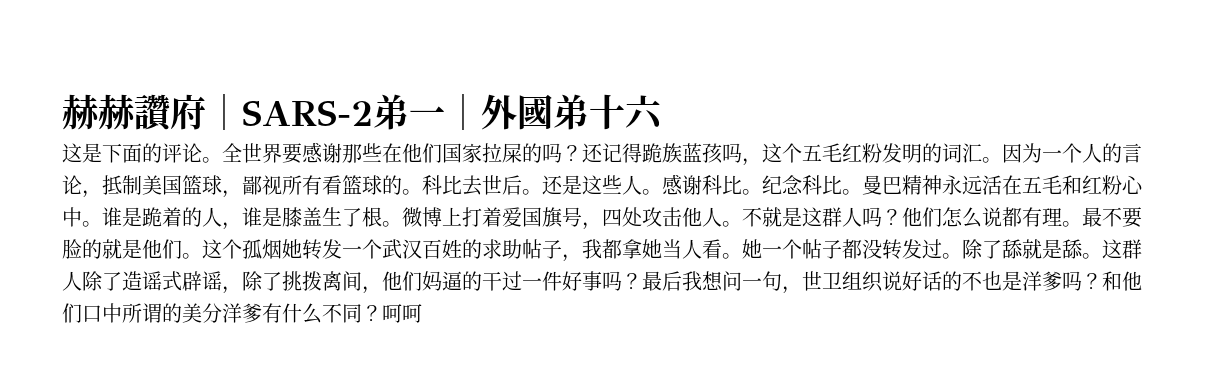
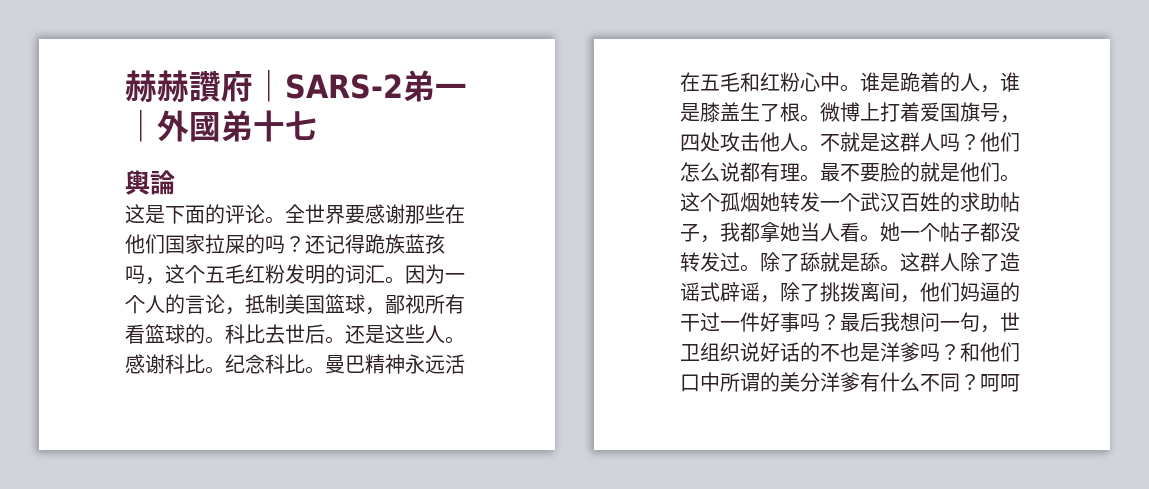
- 赫赫讚府｜SARS-2弟一｜外國弟十六
+ 赫赫讚府｜SARS-2弟一｜外國弟十七
+ 輿論

